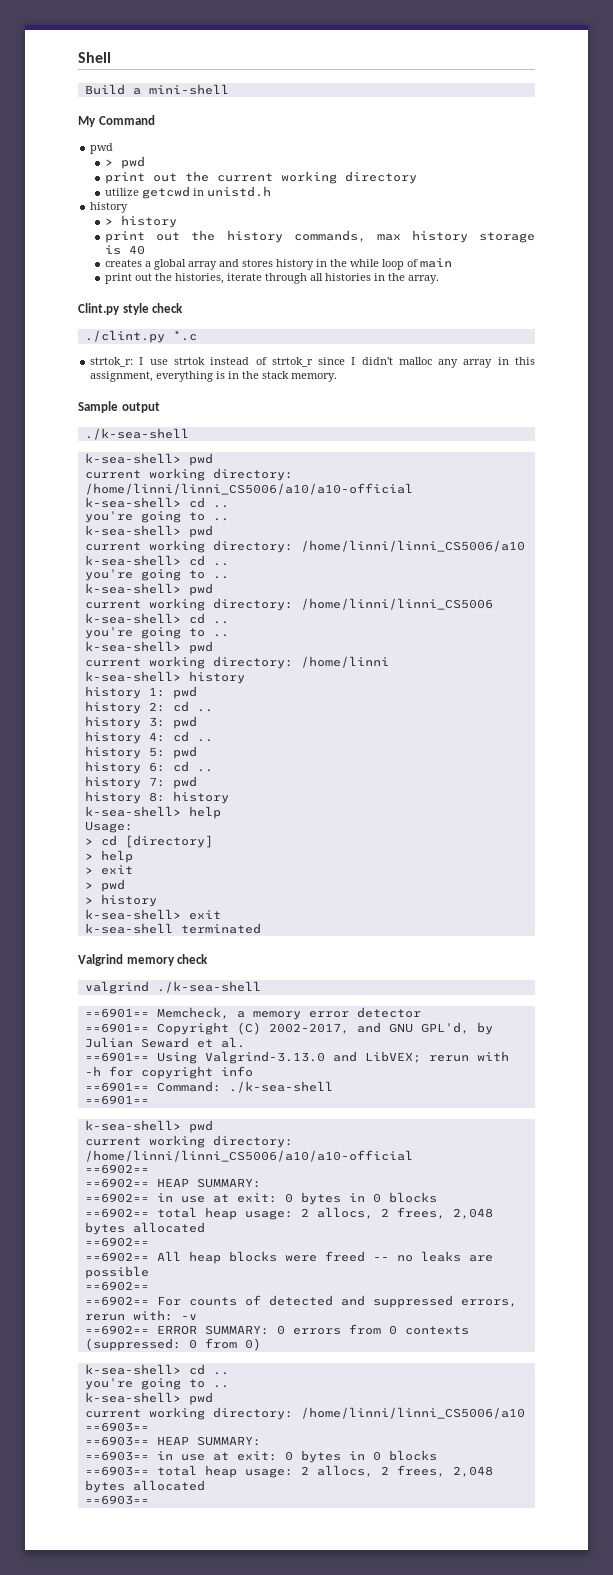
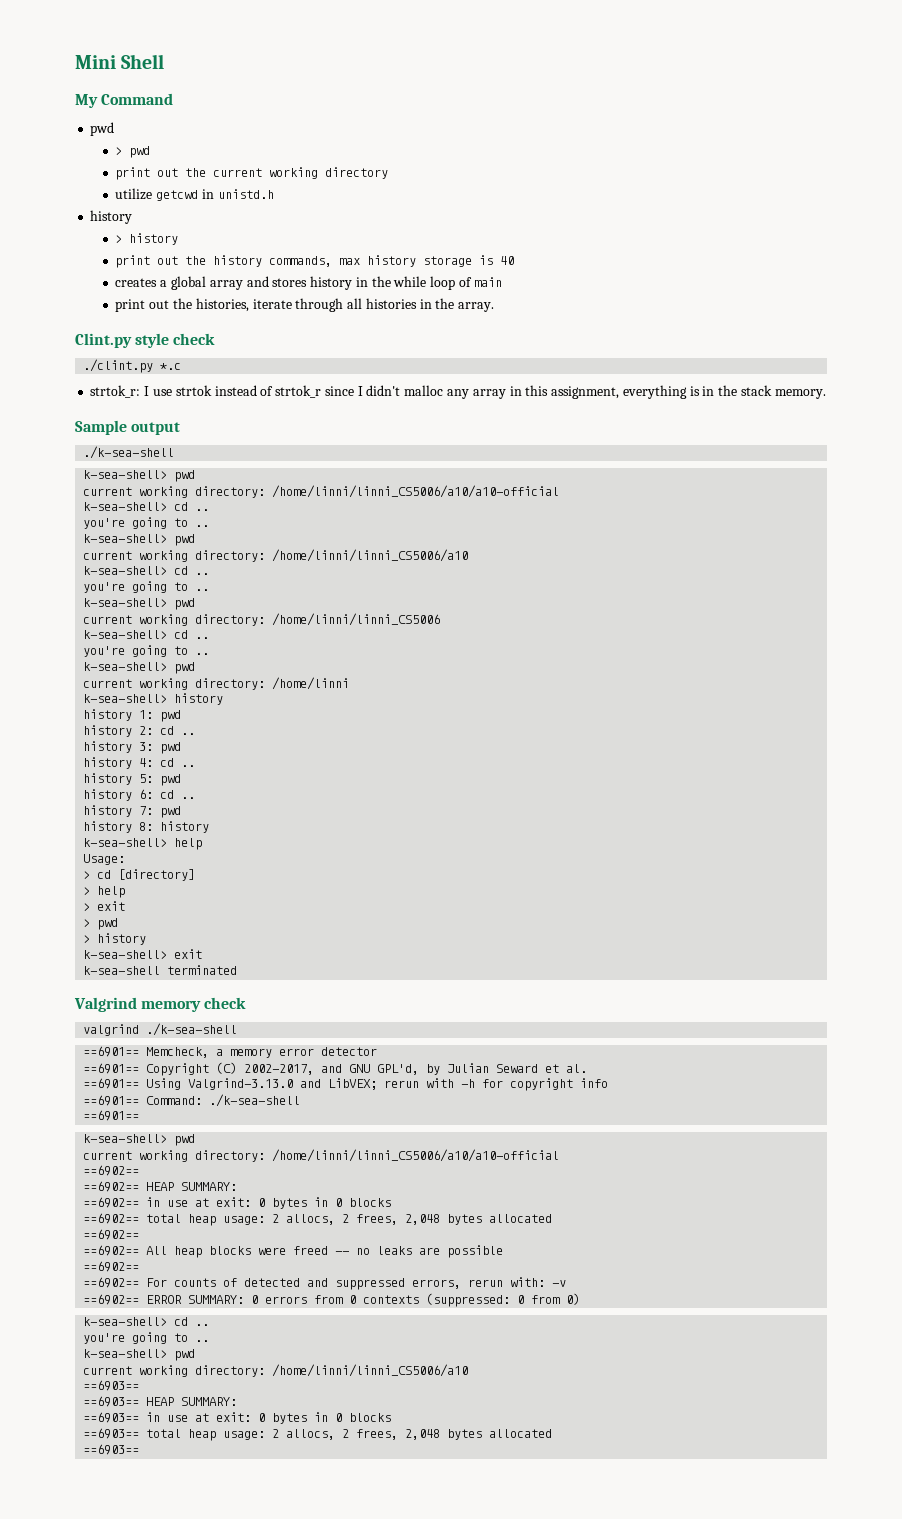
- Shell
+ Mini Shell
- Build a mini-shell

